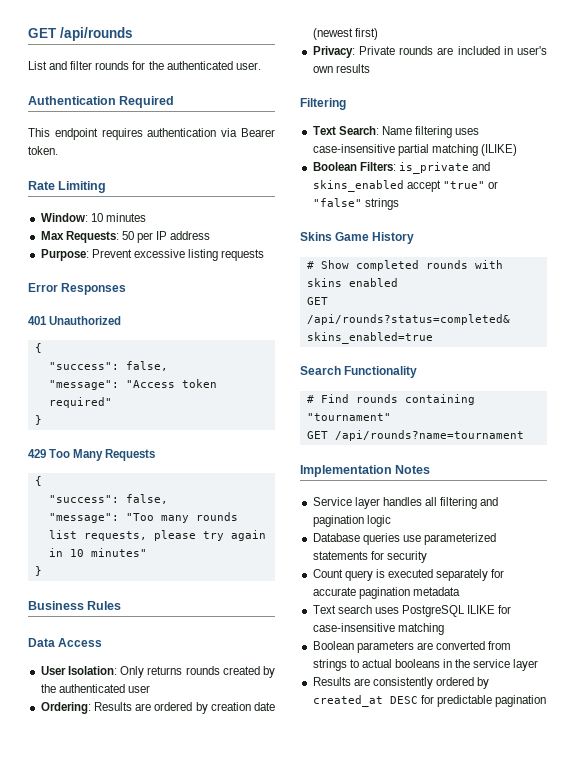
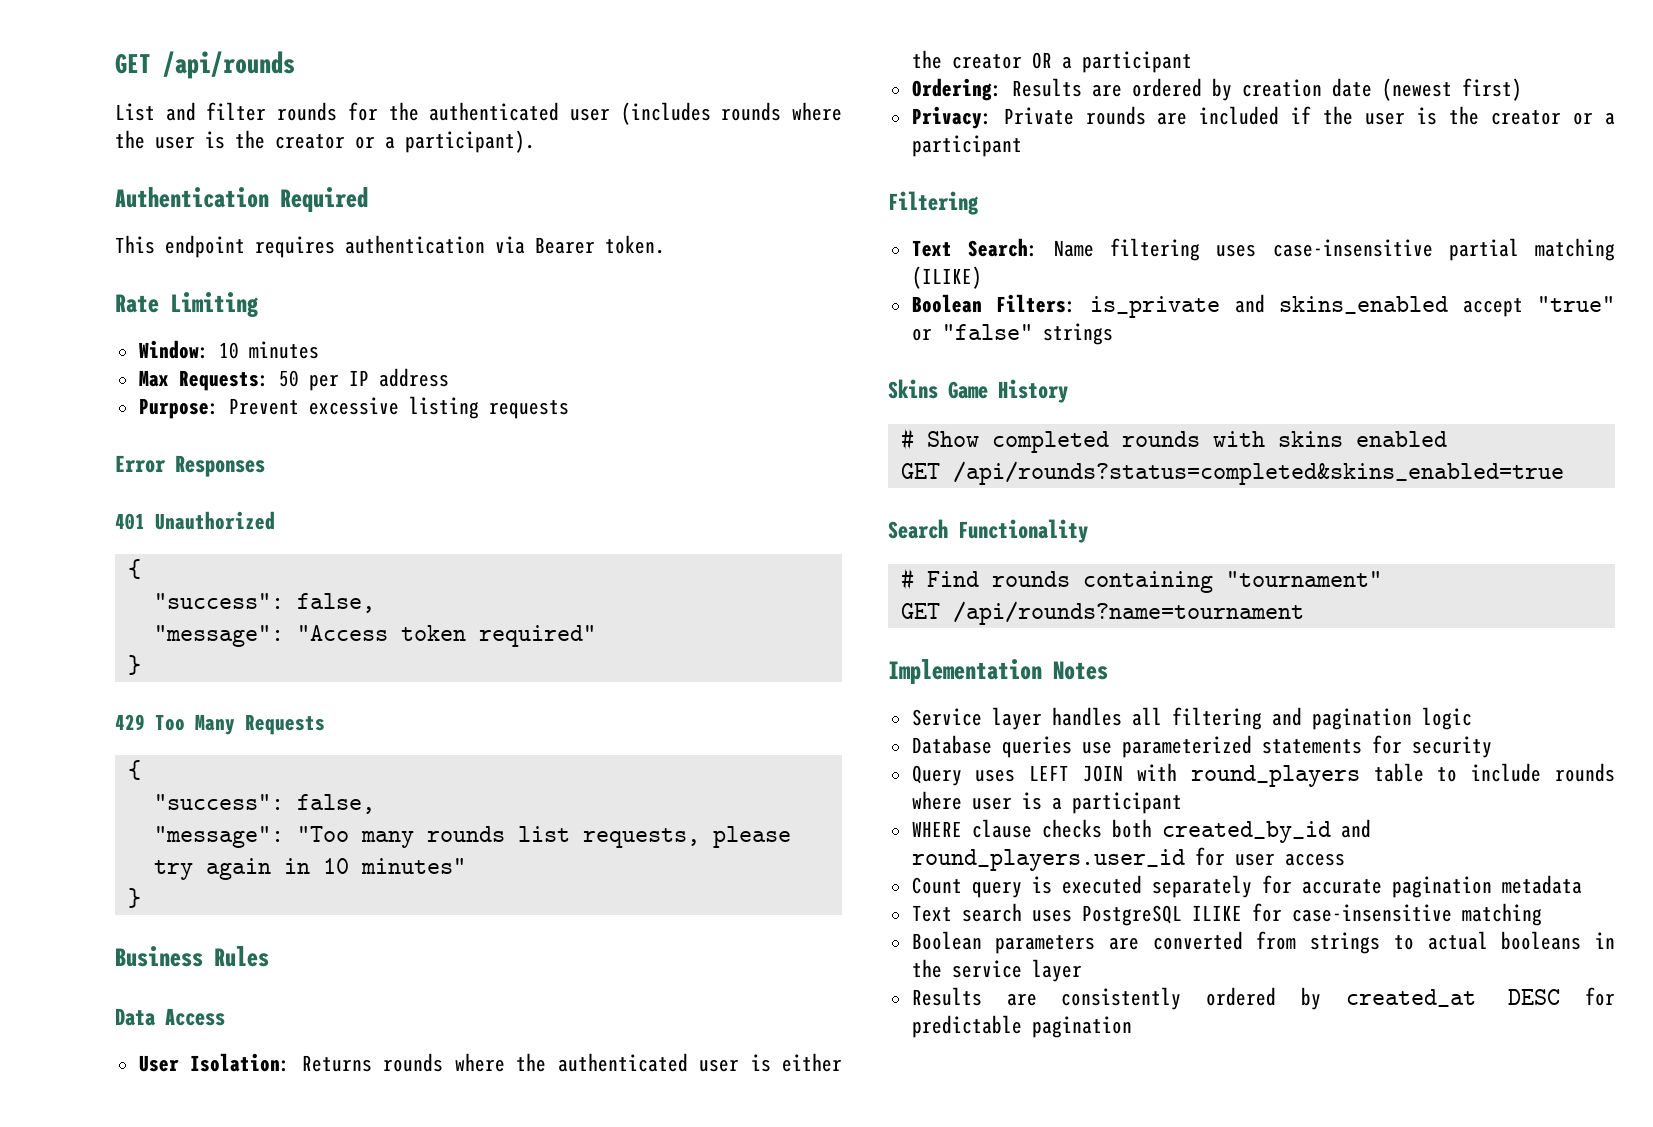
- List and filter rounds for the authenticated user.
+ List and filter rounds for the authenticated user (includes rounds where the user is the creator or a participant).
- User Isolation: Only returns rounds created by the authenticated user
+ User Isolation: Returns rounds where the authenticated user is either the creator OR a participant
- Privacy: Private rounds are included in user's own results
+ Privacy: Private rounds are included if the user is the creator or a participant
+ Query uses LEFT JOIN with round_players table to include rounds where user is a participant
+ WHERE clause checks both created_by_id and round_players.user_id for user access

